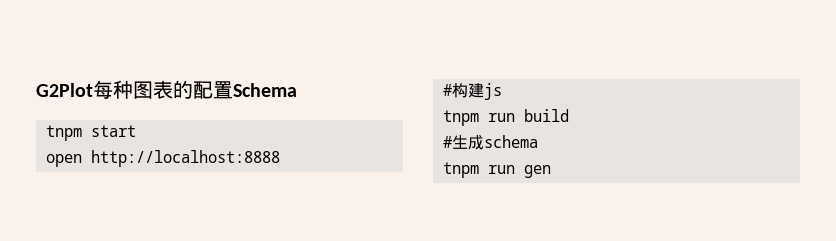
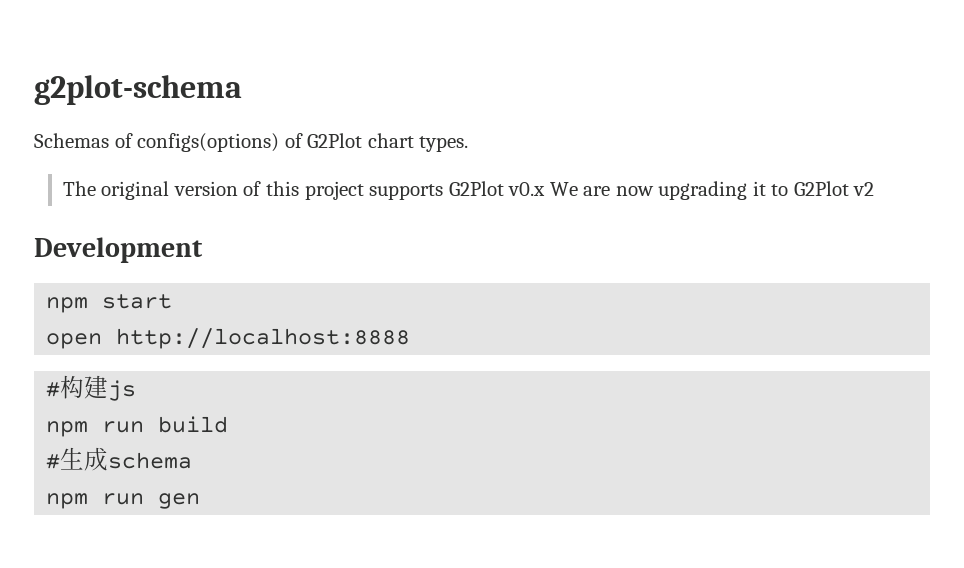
- G2Plot每种图表的配置Schema
- tnpm start
+ g2plot-schema
+ Schemas of configs(options) of G2Plot chart types.
+ The original version of this project supports G2Plot v0.x We are now upgrading it to G2Plot v2
+ Development
+ npm start
- tnpm run build
+ npm run build
- tnpm run gen
+ npm run gen

